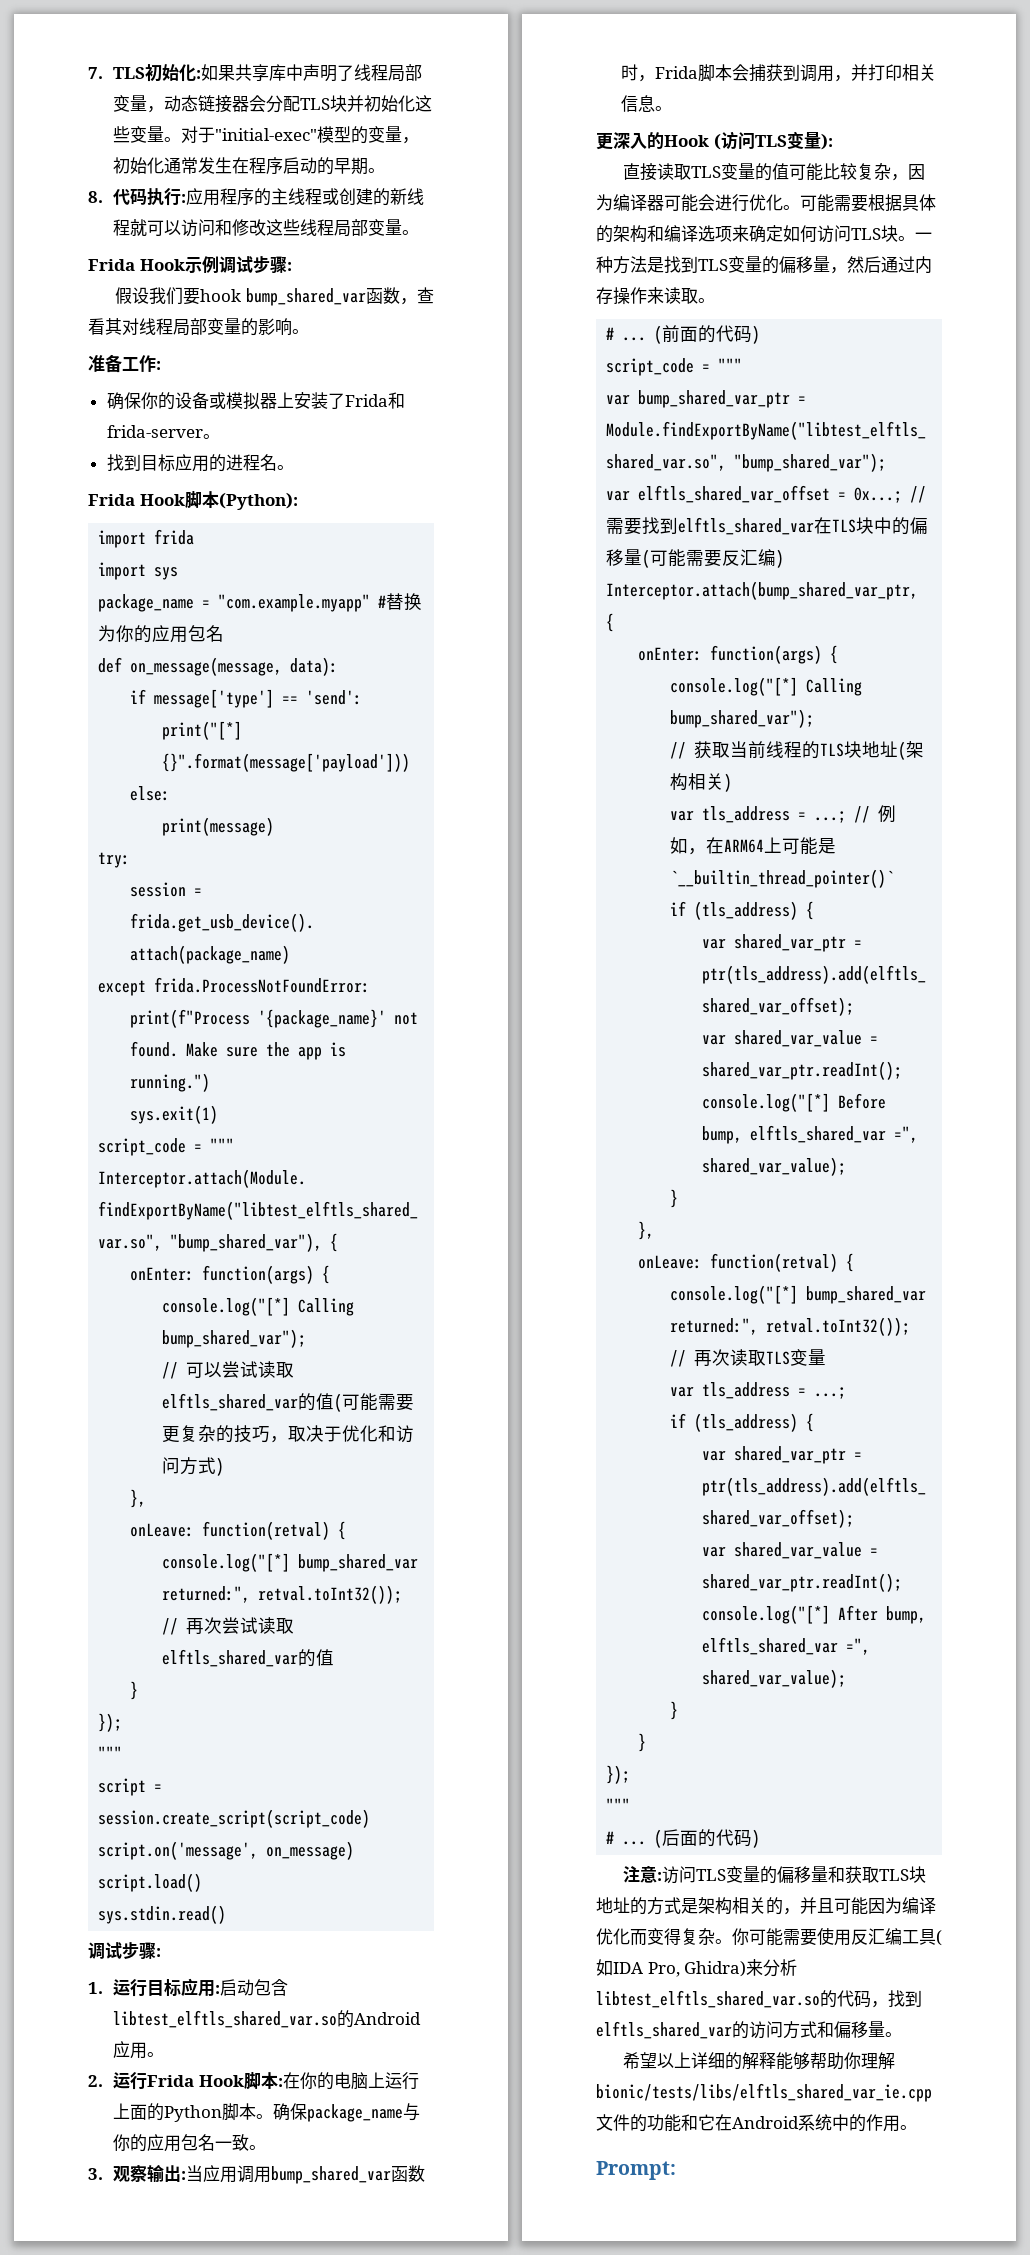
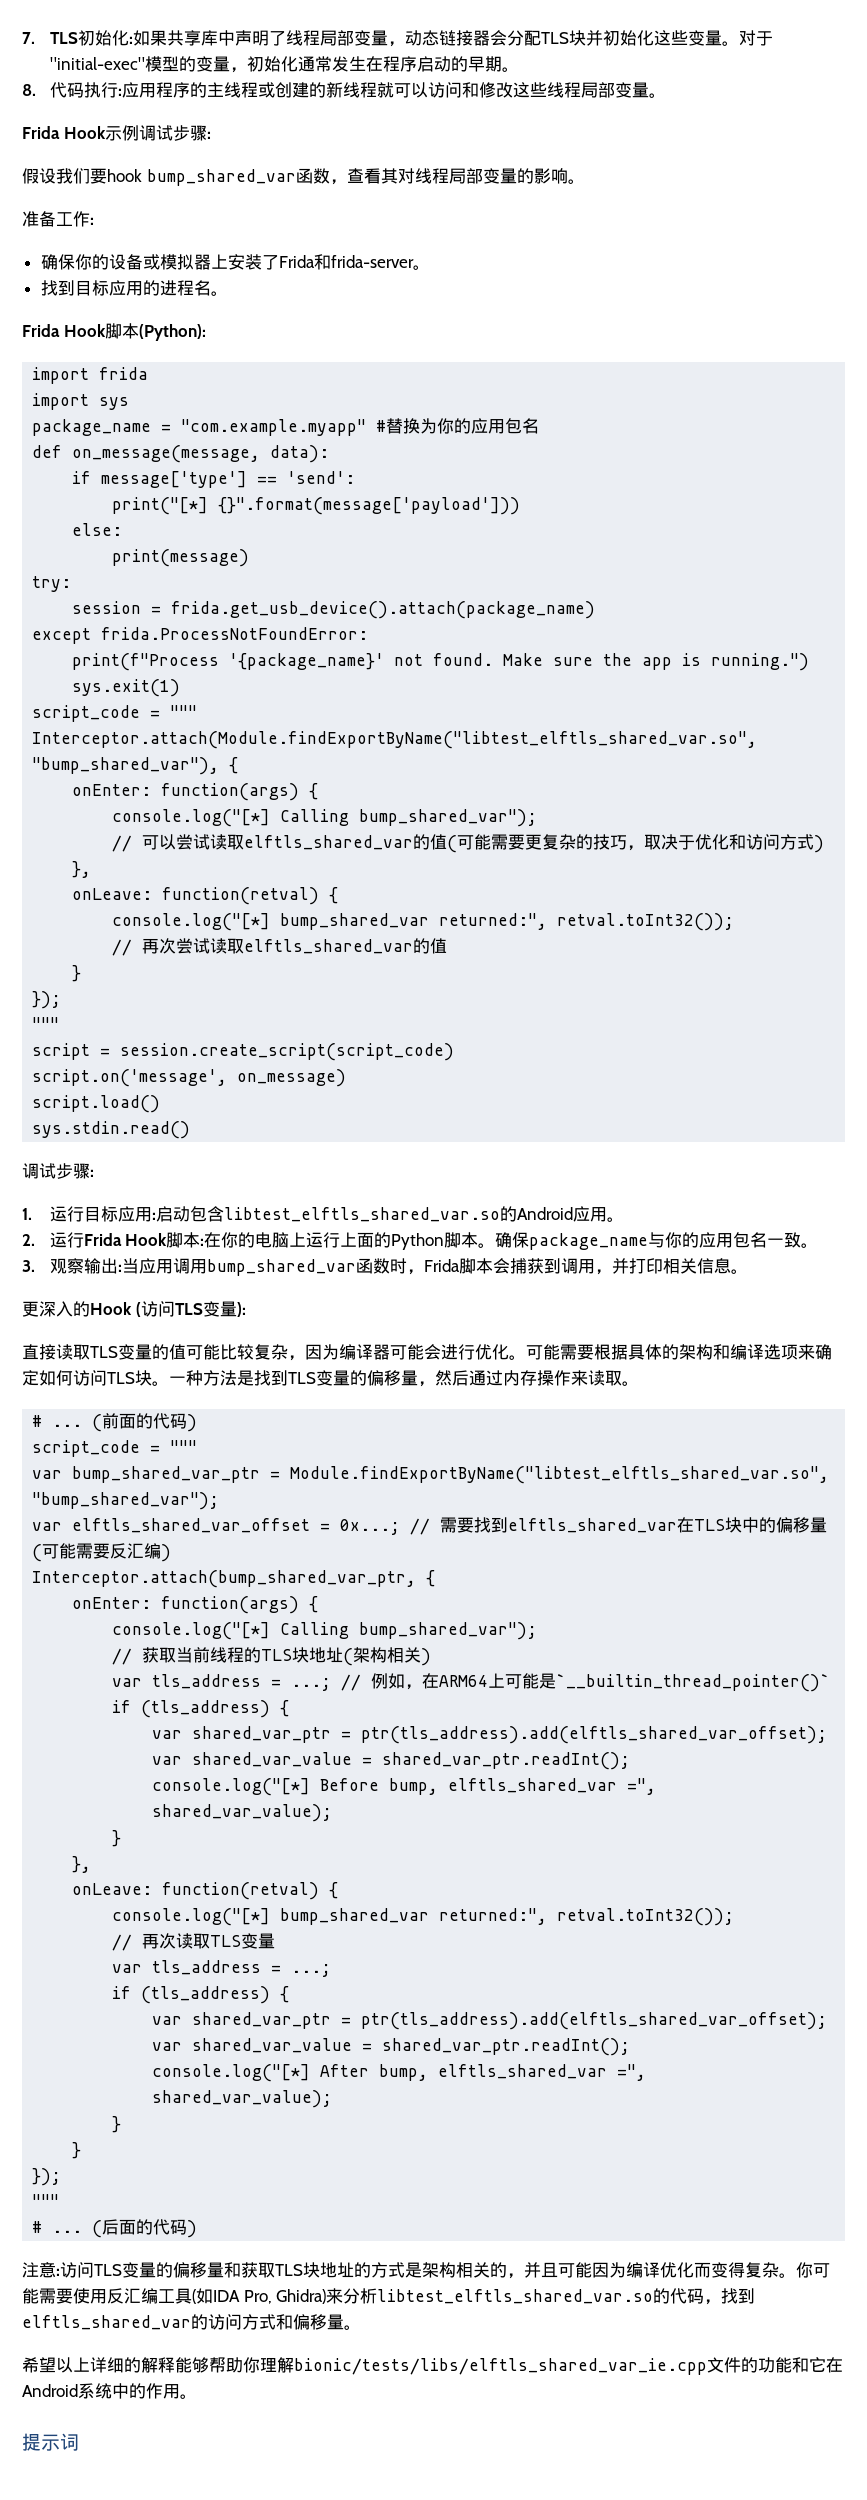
- Prompt:
+ 提示词

